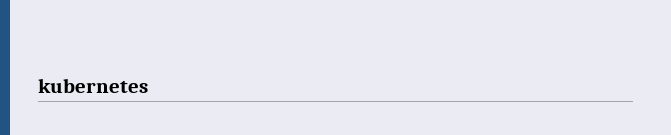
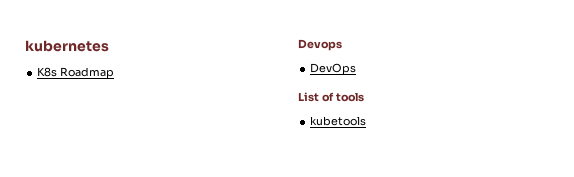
+ K8s Roadmap
+ Devops
+ DevOps
+ List of tools
+ kubetools

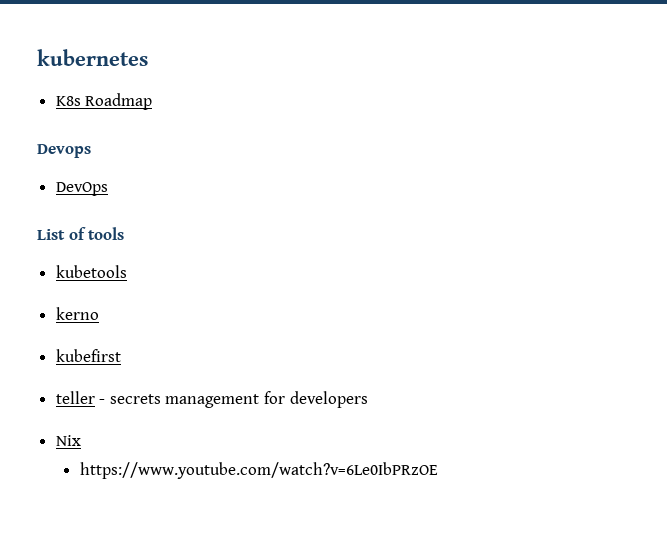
+ kerno
+ kubefirst
+ teller - secrets management for developers
+ Nix
+ https://www.youtube.com/watch?v=6Le0IbPRzOE

